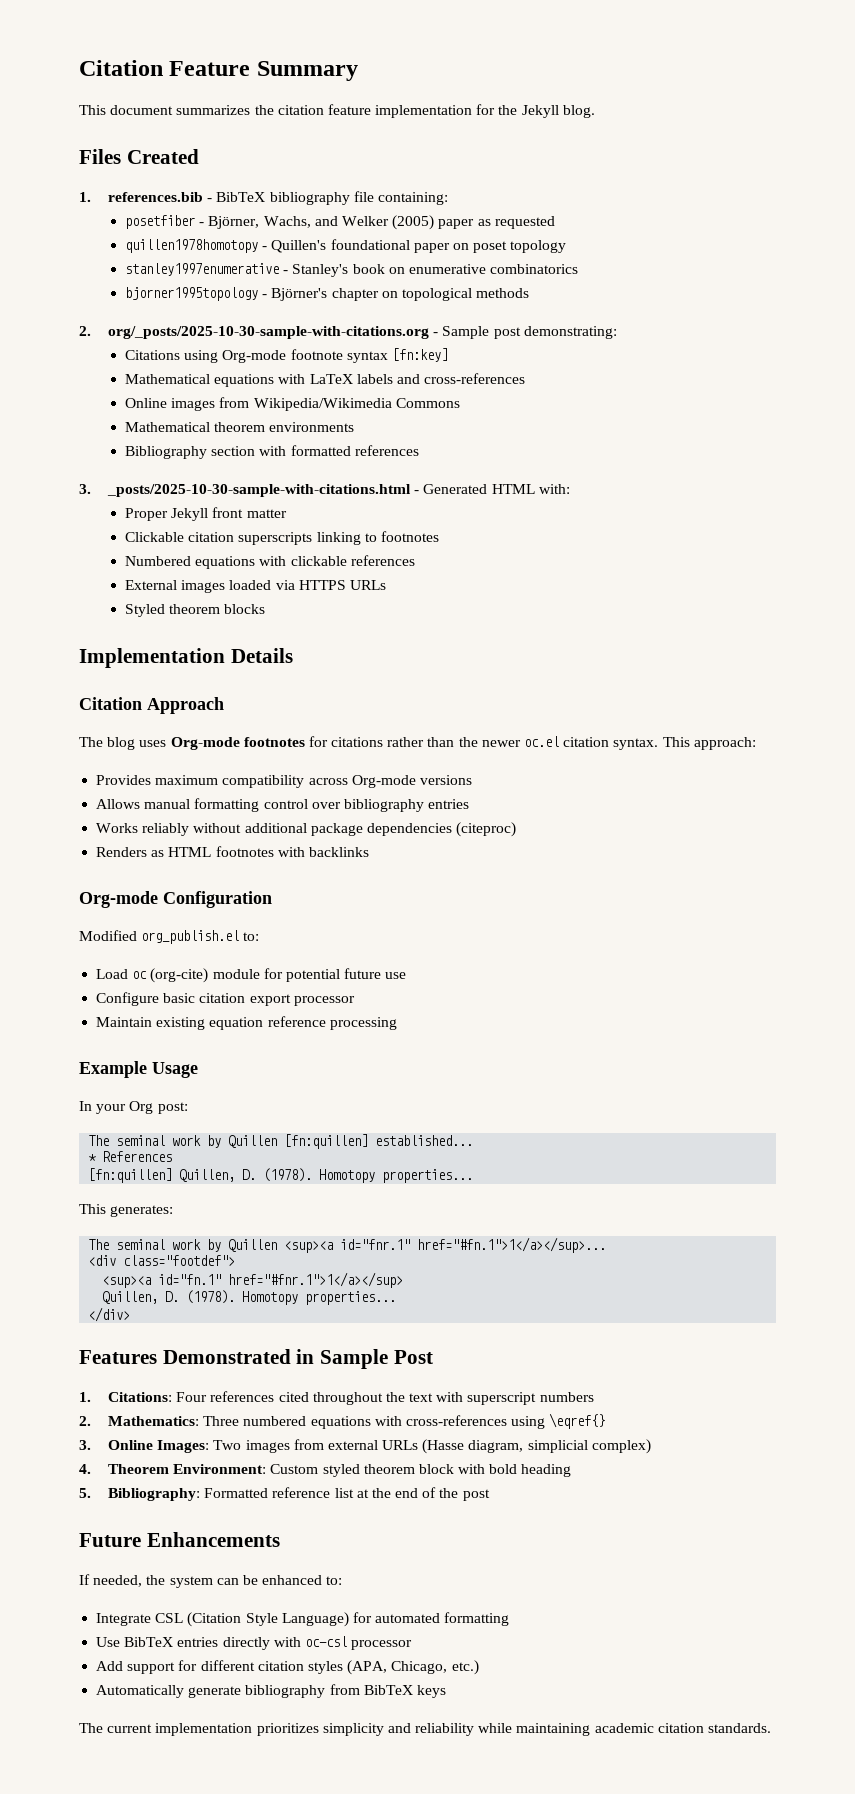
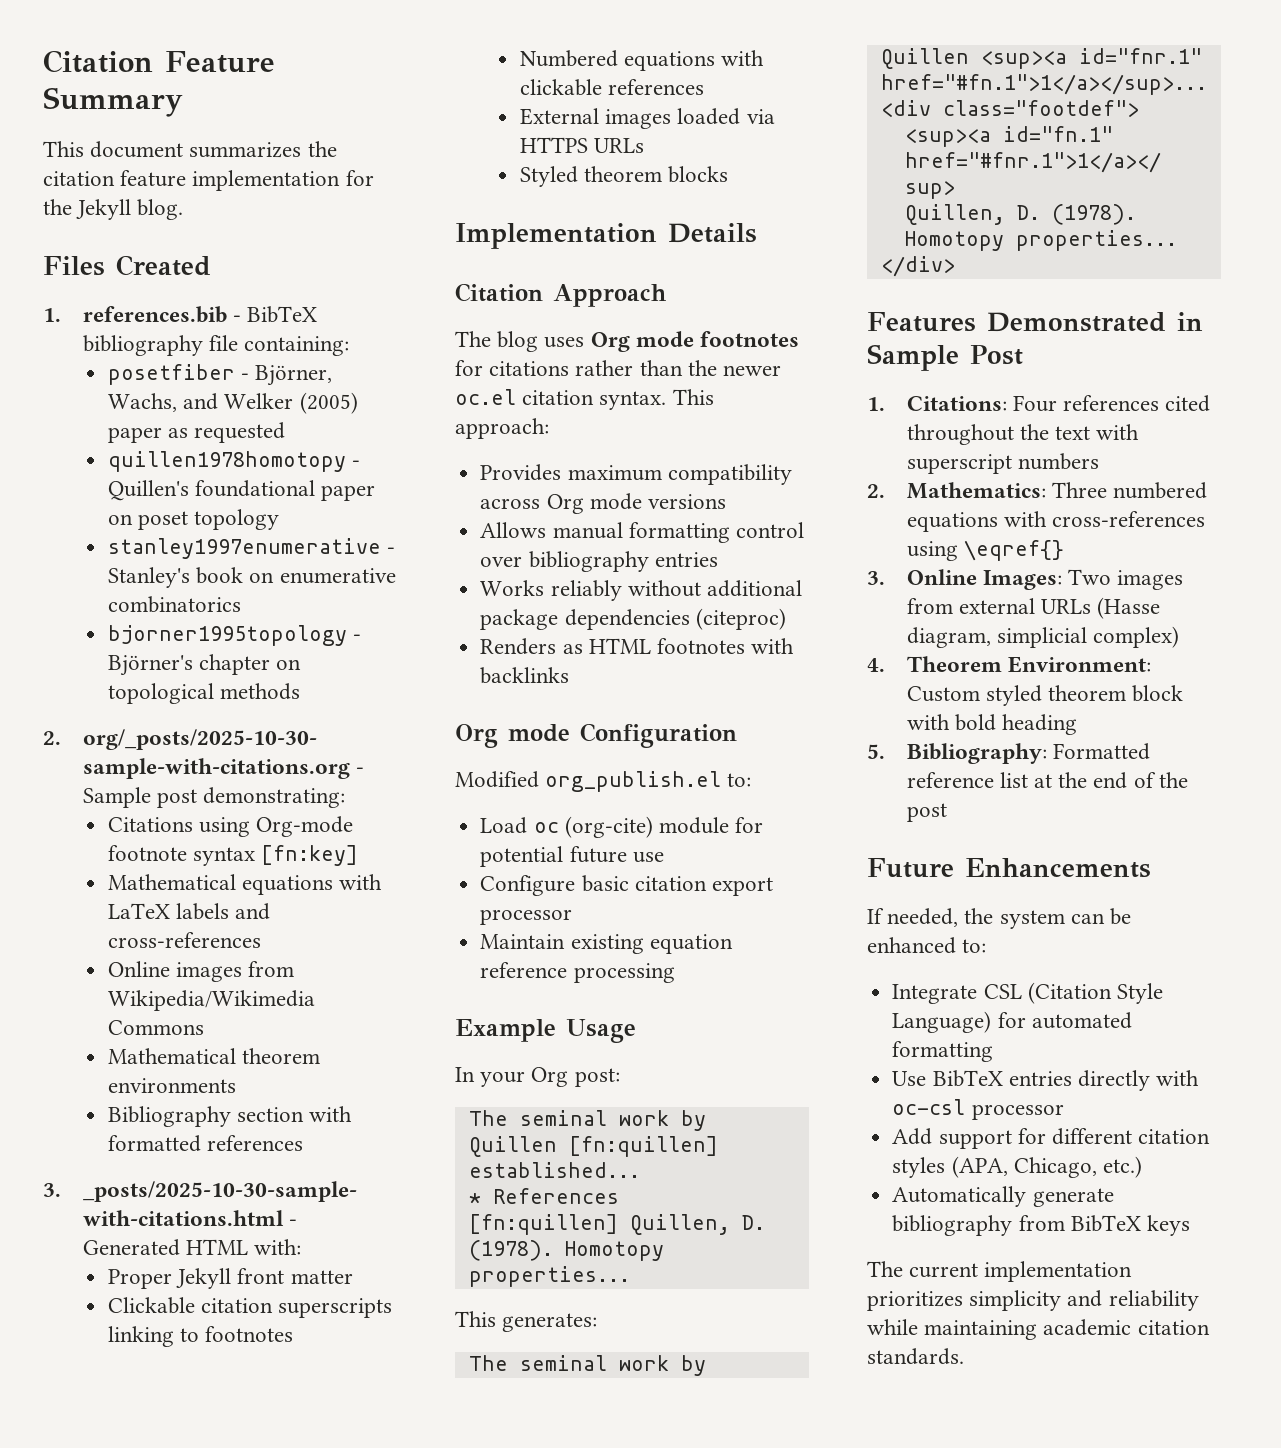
- The blog uses Org-mode footnotes for citations rather than the newer oc.el citation syntax.
+ The blog uses Org mode footnotes for citations rather than the newer oc.el citation syntax.
- Provides maximum compatibility across Org-mode versions
+ Provides maximum compatibility across Org mode versions
- Org-mode Configuration
+ Org mode Configuration

